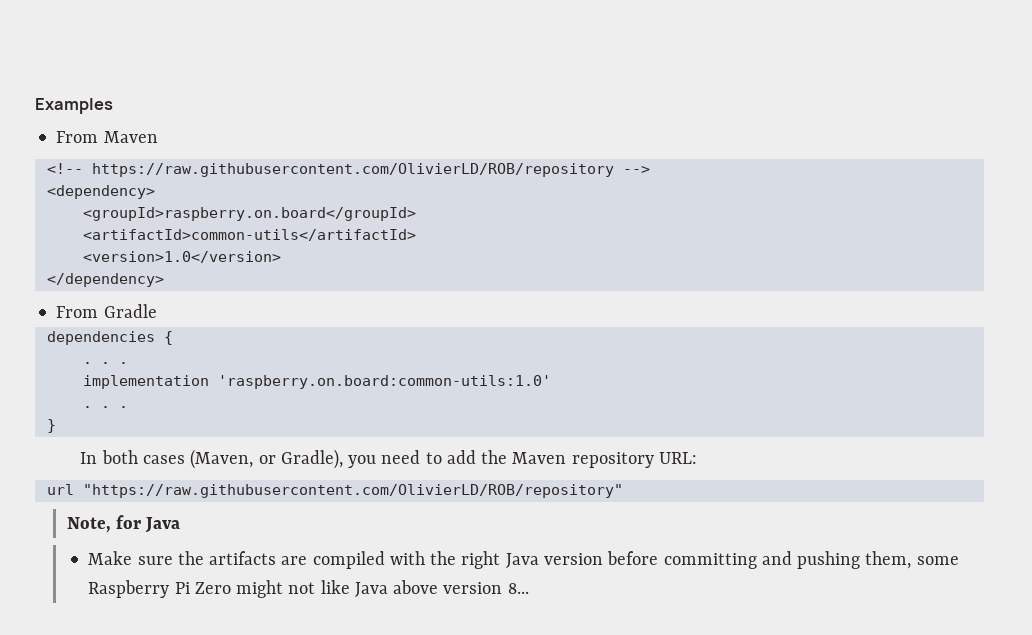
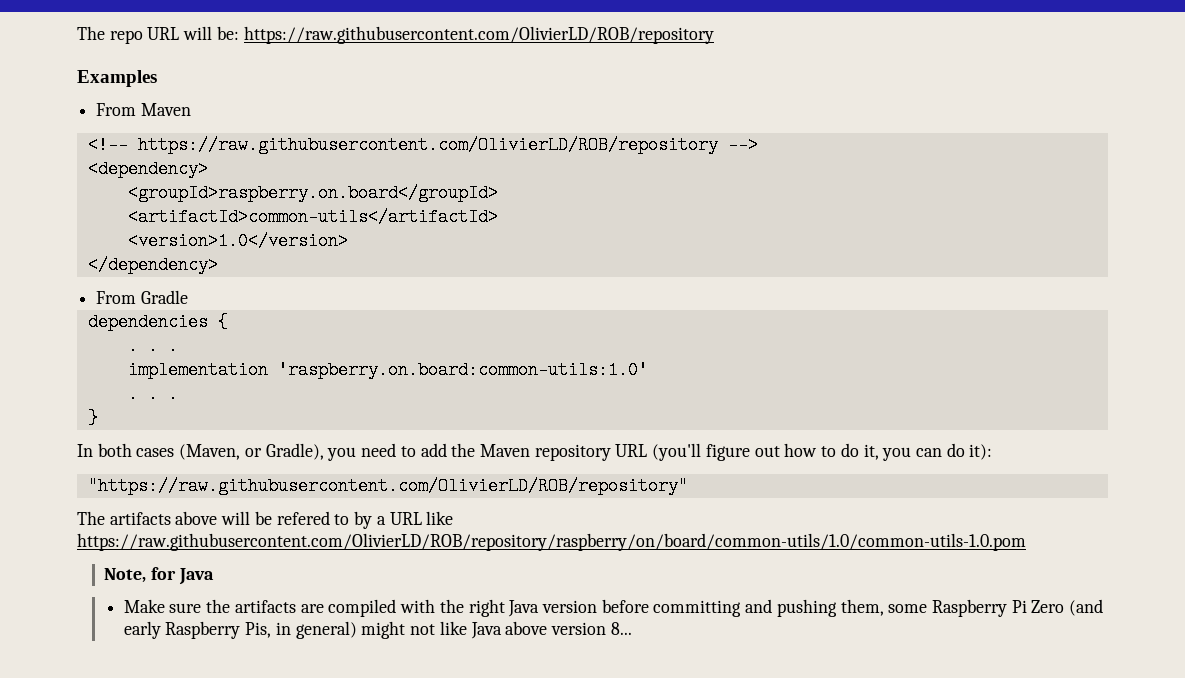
+ The repo URL will be: https://raw.githubusercontent.com/OlivierLD/ROB/repository
- In both cases (Maven, or Gradle), you need to add the Maven repository URL:
- url "https://raw.githubusercontent.com/OlivierLD/ROB/repository"
+ In both cases (Maven, or Gradle), you need to add the Maven repository URL (you'll figure out how to do it, you can do it):
+ "https://raw.githubusercontent.com/OlivierLD/ROB/repository"
+ The artifacts above will be refered to by a URL like https://raw.githubusercontent.com/OlivierLD/ROB/repository/raspberry/on/board/common-utils/1.0/common-utils-1.0.pom
- Make sure the artifacts are compiled with the right Java version before committing and pushing them, some Raspberry Pi Zero might not like Java above version 8...
+ Make sure the artifacts are compiled with the right Java version before committing and pushing them, some Raspberry Pi Zero (and early Raspberry Pis, in general) might not like Java above version 8...

